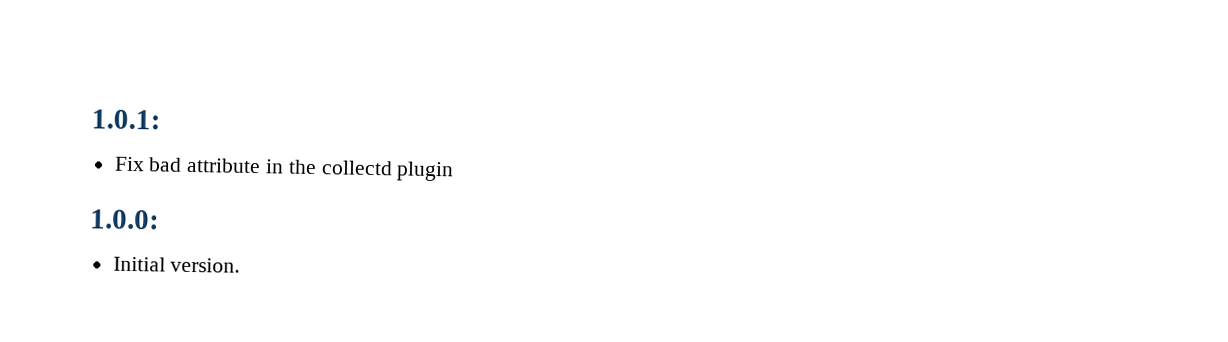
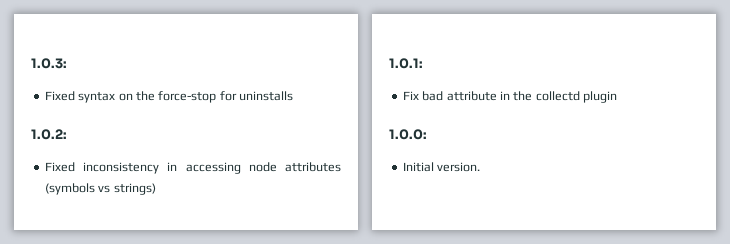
+ 1.0.3:
+ Fixed syntax on the force-stop for uninstalls
+ 1.0.2:
+ Fixed inconsistency in accessing node attributes (symbols vs strings)

